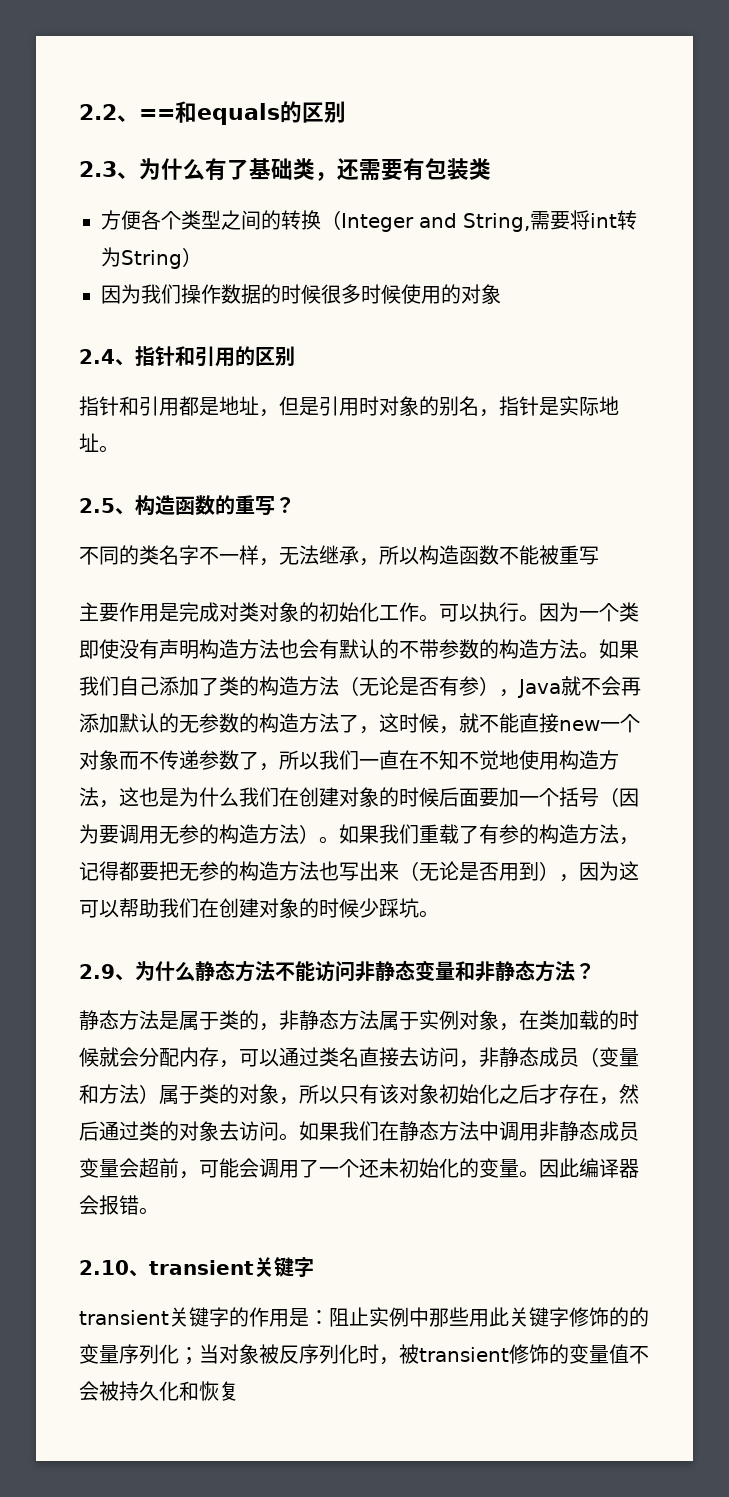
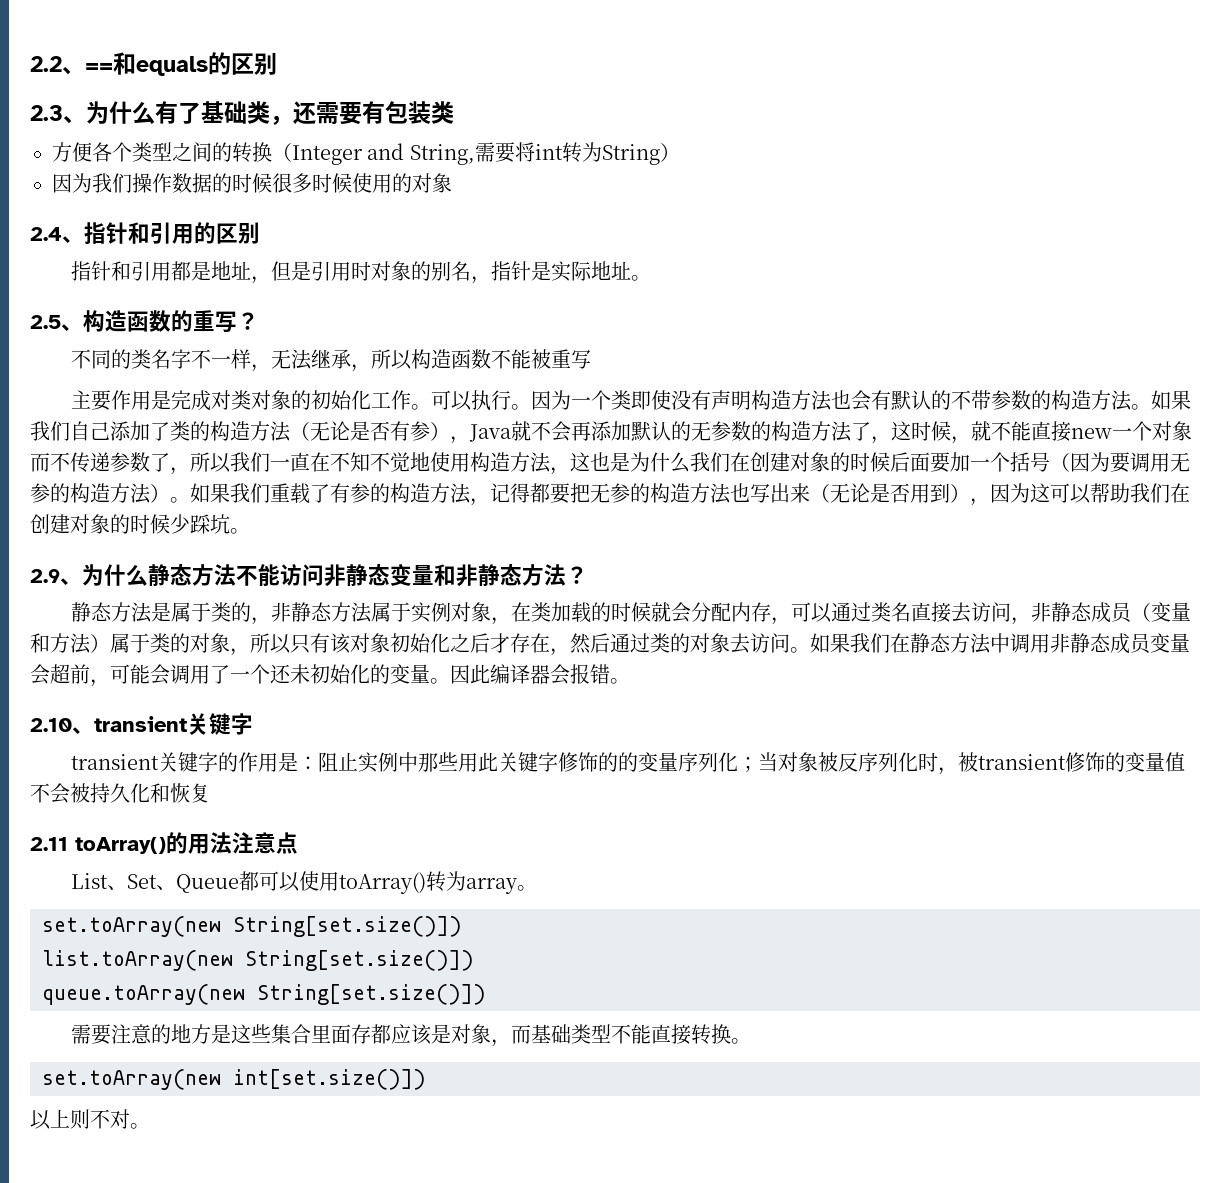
+ 2.11 toArray()的用法注意点
+ List、Set、Queue都可以使用toArray()转为array。
+ set.toArray(new String[set.size()])
+ list.toArray(new String[set.size()])
+ queue.toArray(new String[set.size()])
+ 需要注意的地方是这些集合里面存都应该是对象，而基础类型不能直接转换。
+ set.toArray(new int[set.size()])
+ 以上则不对。

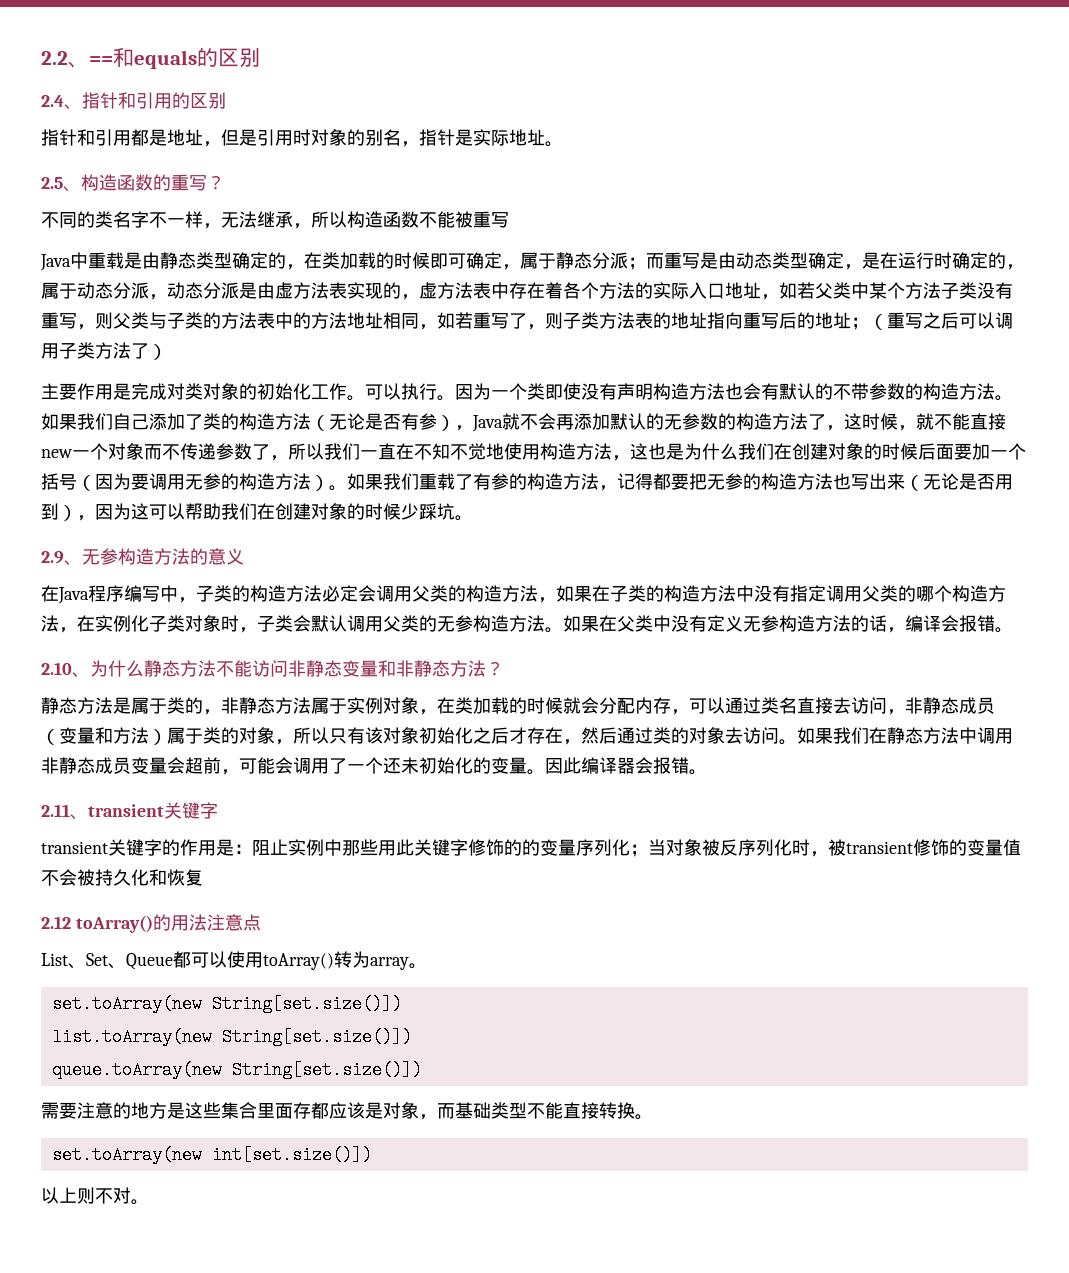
- 2.3、为什么有了基础类，还需要有包装类
- 方便各个类型之间的转换（Integer and String,需要将int转为String）
- 因为我们操作数据的时候很多时候使用的对象
+ Java中重载是由静态类型确定的，在类加载的时候即可确定，属于静态分派；而重写是由动态类型确定，是在运行时确定的，属于动态分派，动态分派是由虚方法表实现的，虚方法表中存在着各个方法的实际入口地址，如若父类中某个方法子类没有重写，则父类与子类的方法表中的方法地址相同，如若重写了，则子类方法表的地址指向重写后的地址；（重写之后可以调用子类方法了）
- 2.9、为什么静态方法不能访问非静态变量和非静态方法？
+ 2.9、无参构造方法的意义
+ 在Java程序编写中，子类的构造方法必定会调用父类的构造方法，如果在子类的构造方法中没有指定调用父类的哪个构造方法，在实例化子类对象时，子类会默认调用父类的无参构造方法。如果在父类中没有定义无参构造方法的话，编译会报错。
+ 2.10、为什么静态方法不能访问非静态变量和非静态方法？
- 2.10、transient关键字
+ 2.11、transient关键字
- 2.11 toArray()的用法注意点
+ 2.12 toArray()的用法注意点

